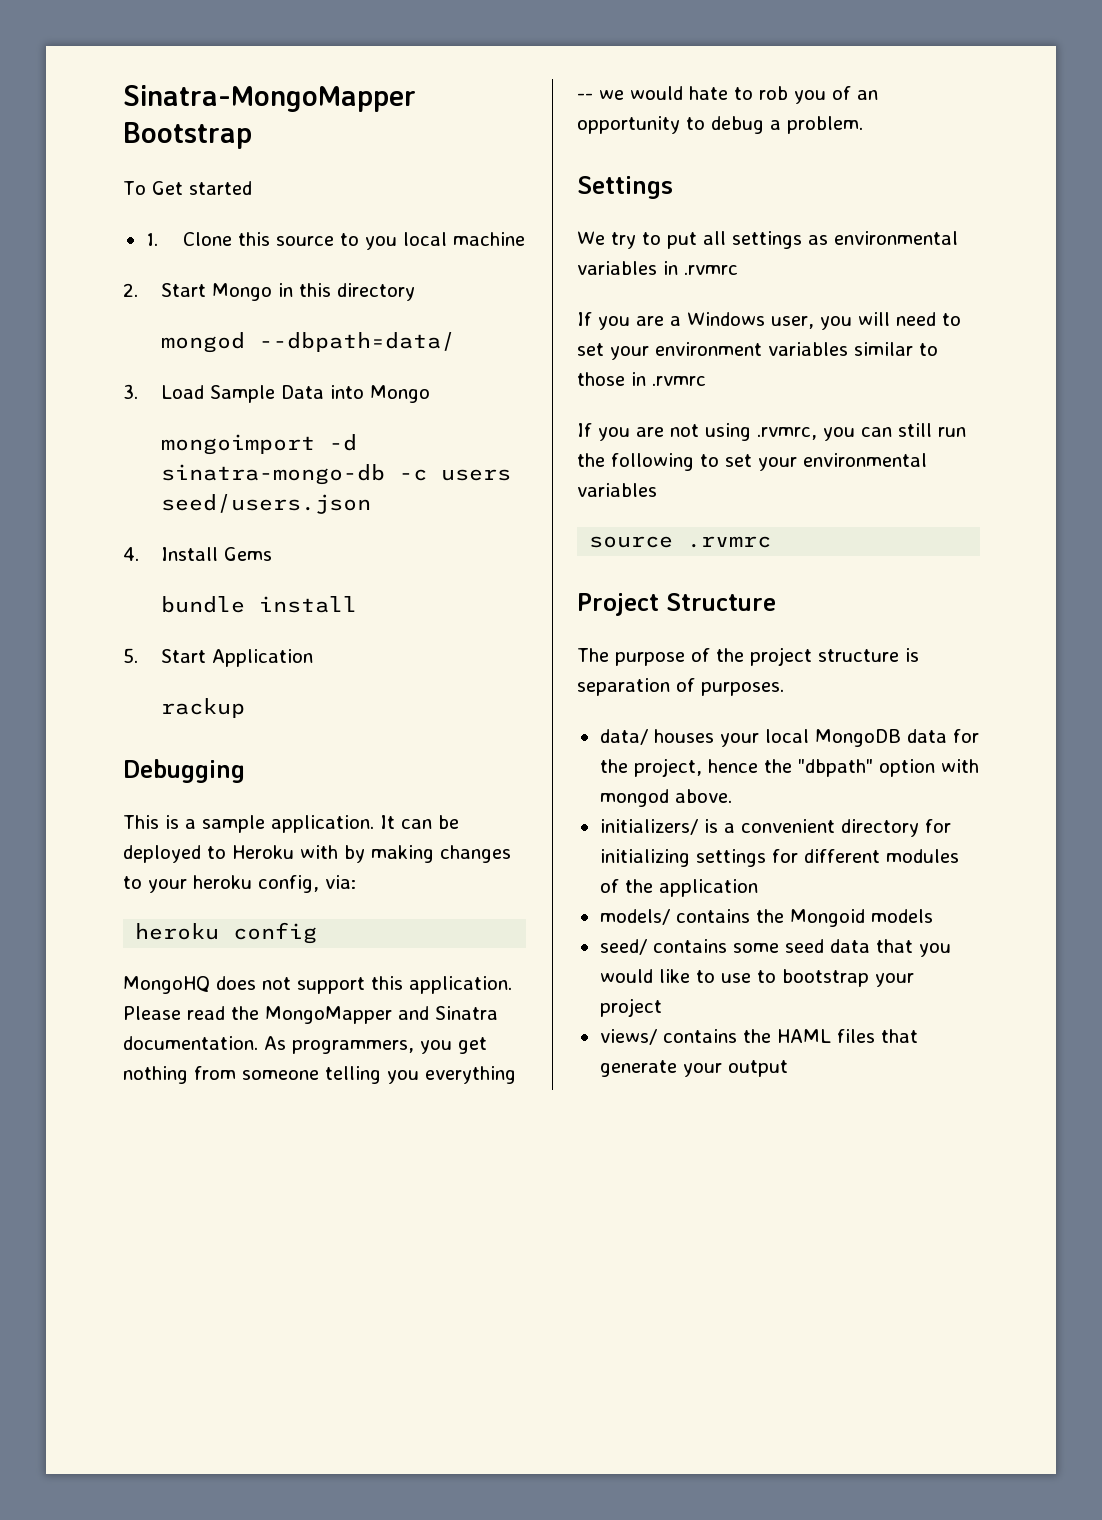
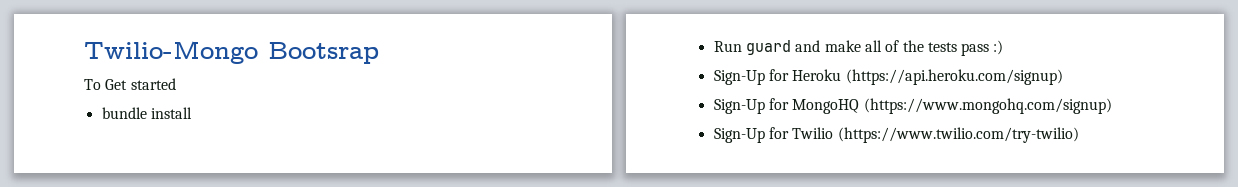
- Sinatra-MongoMapper Bootstrap
+ Twilio-Mongo Bootsrap
- 1. Clone this source to you local machine
- 2. Start Mongo in this directory
- mongod --dbpath=data/
- 3. Load Sample Data into Mongo
- mongoimport -d sinatra-mongo-db -c users seed/users.json
- 4. Install Gems
  bundle install
- 5. Start Application
- rackup
- Debugging
- This is a sample application. It can be deployed to Heroku with by making changes to your heroku config, via:
- heroku config
- MongoHQ does not support this application. Please read the MongoMapper and Sinatra documentation. As programmers, you get nothing from someone telling you everything -- we would hate to rob you of an opportunity to debug a problem.
- Settings
- We try to put all settings as environmental variables in .rvmrc
- If you are a Windows user, you will need to set your environment variables similar to those in .rvmrc
- If you are not using .rvmrc, you can still run the following to set your environmental variables
- source .rvmrc
- Project Structure
- The purpose of the project structure is separation of purposes.
- data/ houses your local MongoDB data for the project, hence the "dbpath" option with mongod above.
- initializers/ is a convenient directory for initializing settings for different modules of the application
- models/ contains the Mongoid models
- seed/ contains some seed data that you would like to use to bootstrap your project
- views/ contains the HAML files that generate your output
+ Run guard and make all of the tests pass :)
+ Sign-Up for Heroku (https://api.heroku.com/signup)
+ Sign-Up for MongoHQ (https://www.mongohq.com/signup)
+ Sign-Up for Twilio (https://www.twilio.com/try-twilio)

